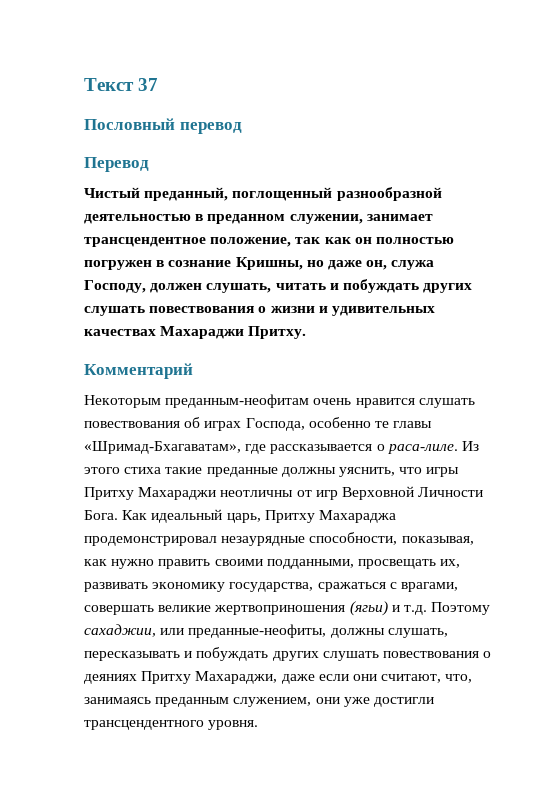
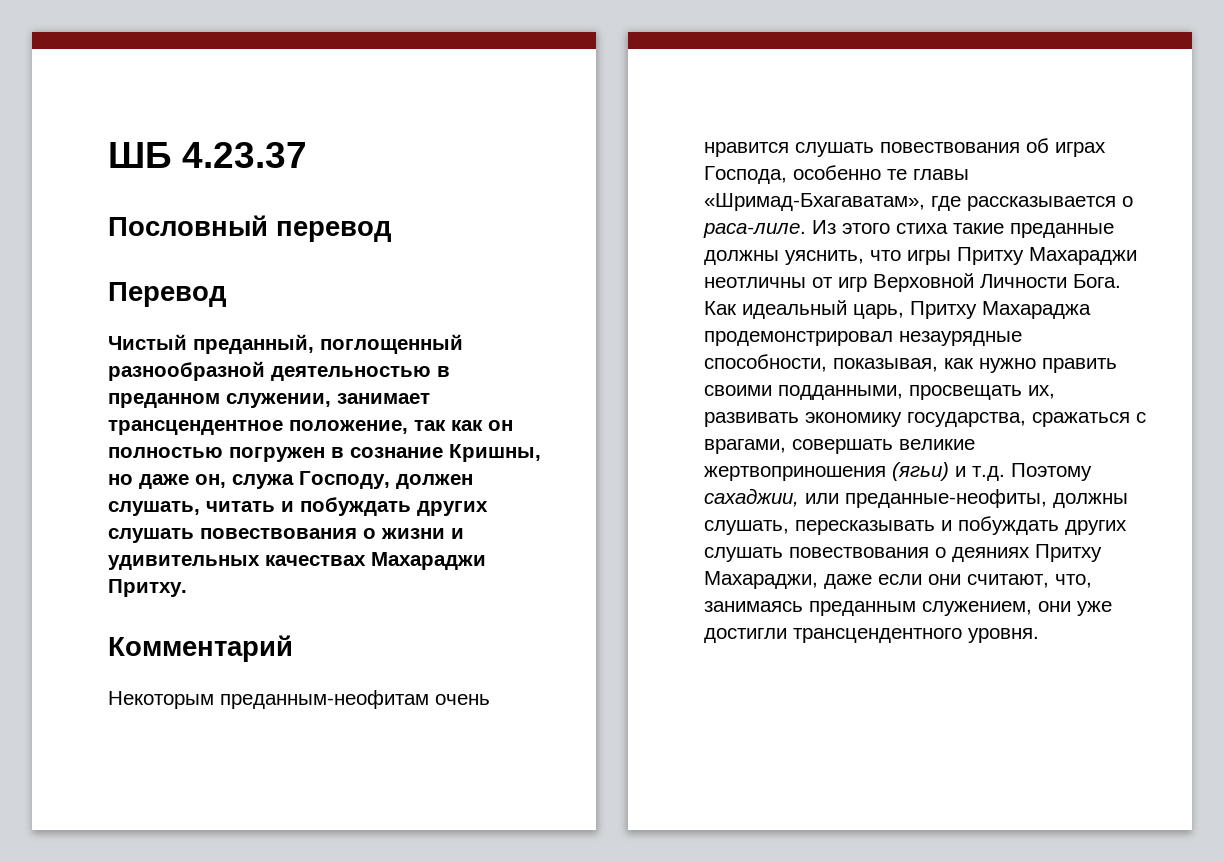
- Текст 37
+ ШБ 4.23.37

